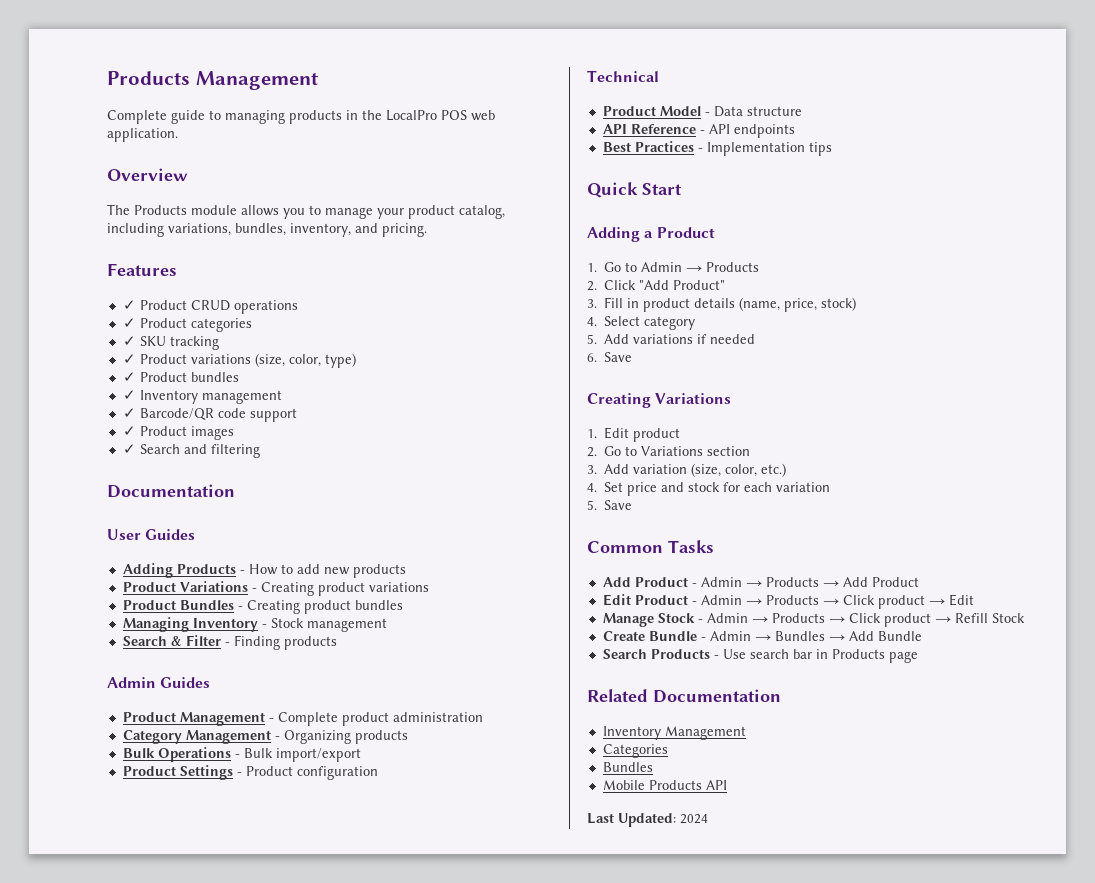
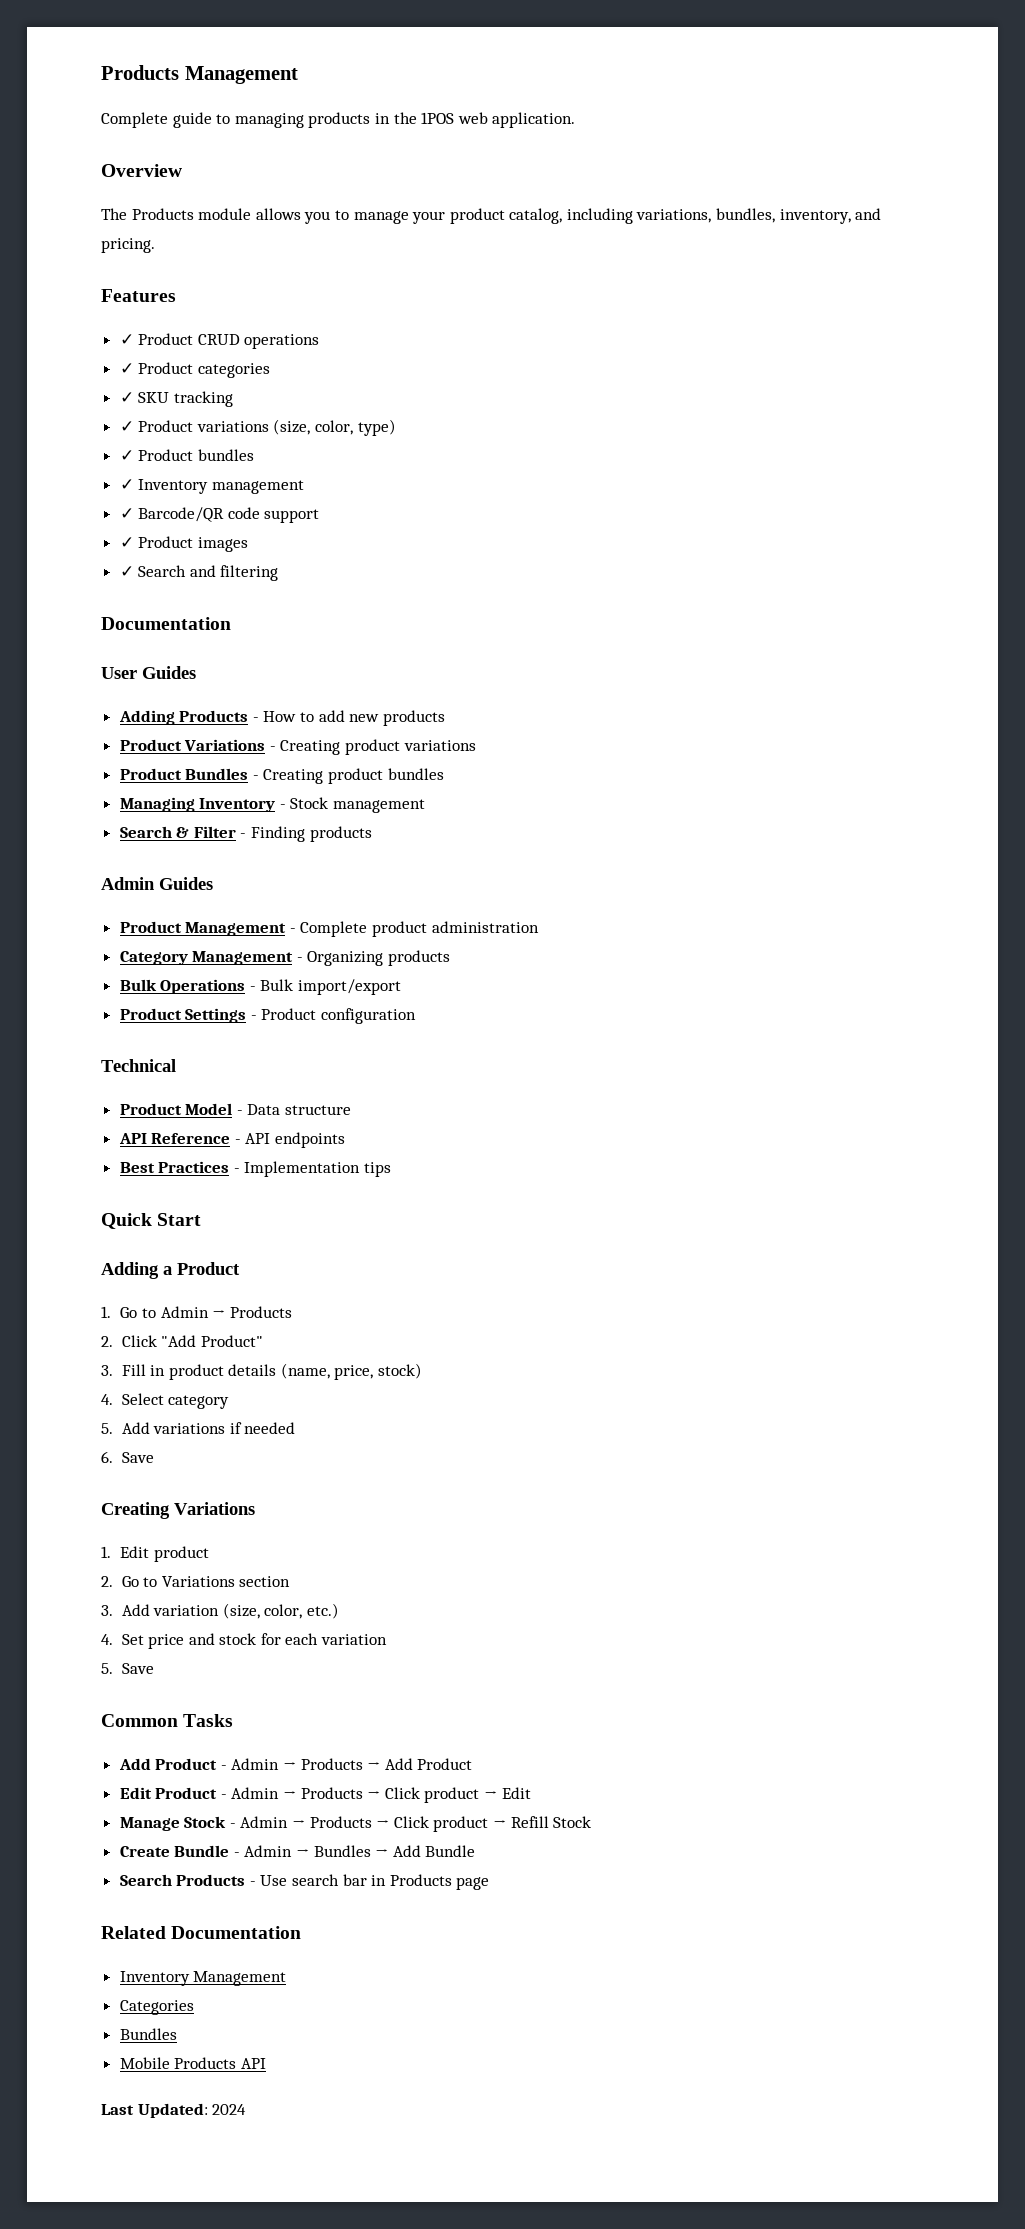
- Complete guide to managing products in the LocalPro POS web application.
+ Complete guide to managing products in the 1POS web application.

